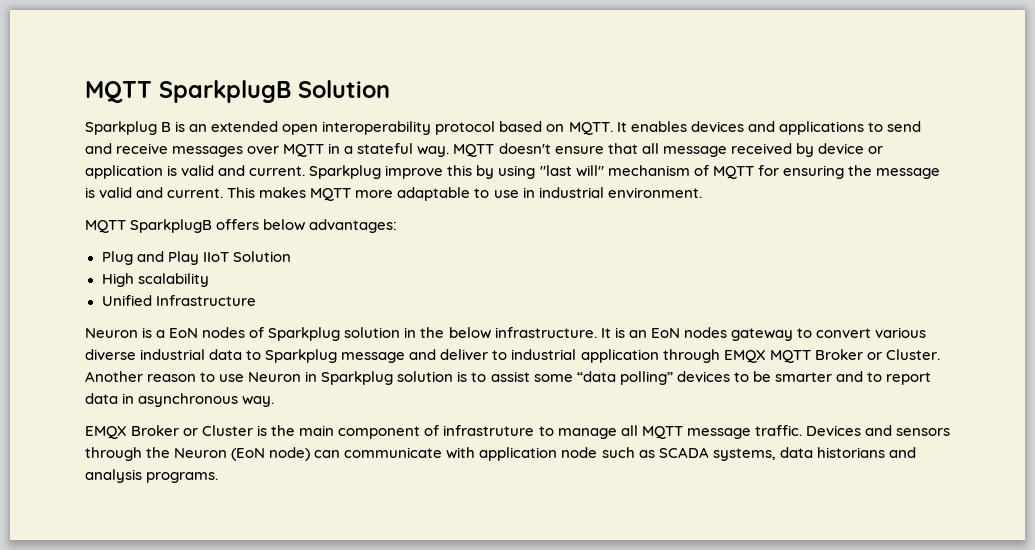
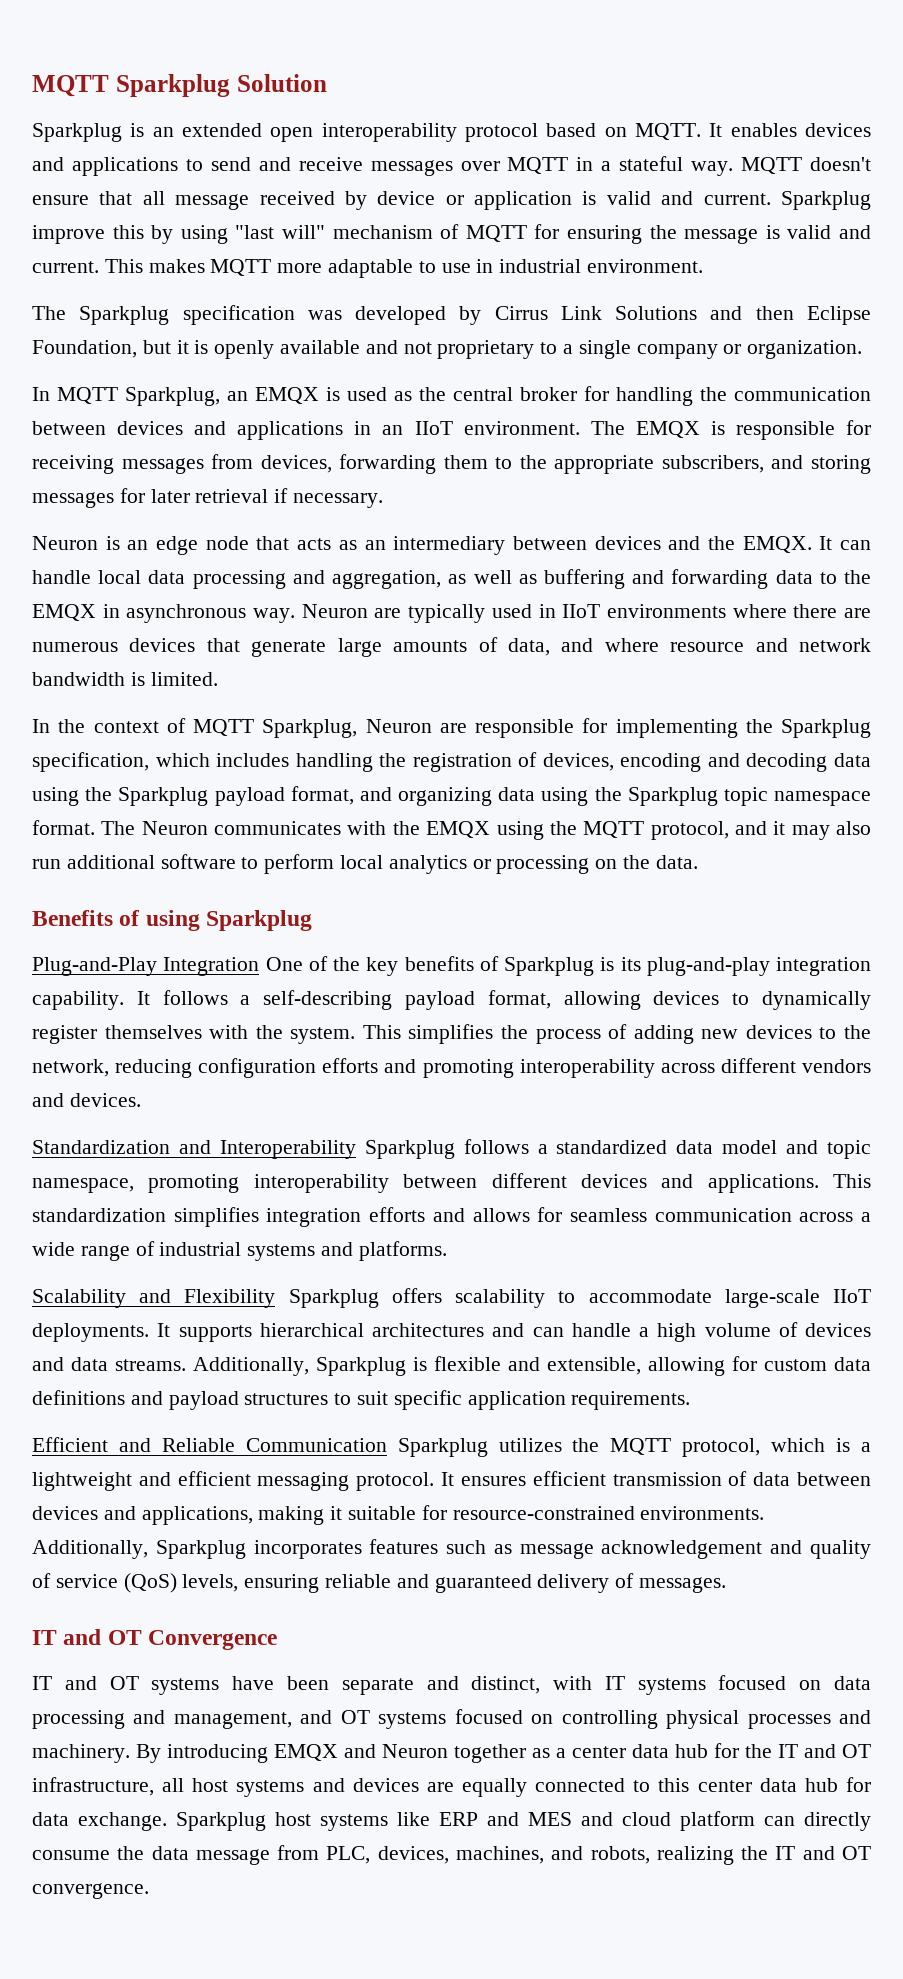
- MQTT SparkplugB Solution
+ MQTT Sparkplug Solution
- Sparkplug B is an extended open interoperability protocol based on MQTT.
+ Sparkplug is an extended open interoperability protocol based on MQTT.
- MQTT SparkplugB offers below advantages:
- Plug and Play IIoT Solution
- High scalability
- Unified Infrastructure
- Neuron is a EoN nodes of Sparkplug solution in the below infrastructure. It is an EoN nodes gateway to convert various diverse industrial data to Sparkplug message and deliver to industrial application through EMQX MQTT Broker or Cluster. Another reason to use Neuron in Sparkplug solution is to assist some “data polling” devices to be smarter and to report data in asynchronous way.
- EMQX Broker or Cluster is the main component of infrastruture to manage all MQTT message traffic. Devices and sensors through the Neuron (EoN node) can communicate with application node such as SCADA systems, data historians and analysis programs.
+ The Sparkplug specification was developed by Cirrus Link Solutions and then Eclipse Foundation, but it is openly available and not proprietary to a single company or organization.
+ In MQTT Sparkplug, an EMQX is used as the central broker for handling the communication between devices and applications in an IIoT environment. The EMQX is responsible for receiving messages from devices, forwarding them to the appropriate subscribers, and storing messages for later retrieval if necessary.
+ Neuron is an edge node that acts as an intermediary between devices and the EMQX. It can handle local data processing and aggregation, as well as buffering and forwarding data to the EMQX in asynchronous way. Neuron are typically used in IIoT environments where there are numerous devices that generate large amounts of data, and where resource and network bandwidth is limited.
+ In the context of MQTT Sparkplug, Neuron are responsible for implementing the Sparkplug specification, which includes handling the registration of devices, encoding and decoding data using the Sparkplug payload format, and organizing data using the Sparkplug topic namespace format. The Neuron communicates with the EMQX using the MQTT protocol, and it may also run additional software to perform local analytics or processing on the data.
+ Benefits of using Sparkplug
+ Plug-and-Play Integration One of the key benefits of Sparkplug is its plug-and-play integration capability. It follows a self-describing payload format, allowing devices to dynamically register themselves with the system. This simplifies the process of adding new devices to the network, reducing configuration efforts and promoting interoperability across different vendors and devices.
+ Standardization and Interoperability Sparkplug follows a standardized data model and topic namespace, promoting interoperability between different devices and applications. This standardization simplifies integration efforts and allows for seamless communication across a wide range of industrial systems and platforms.
+ Scalability and Flexibility Sparkplug offers scalability to accommodate large-scale IIoT deployments. It supports hierarchical architectures and can handle a high volume of devices and data streams. Additionally, Sparkplug is flexible and extensible, allowing for custom data definitions and payload structures to suit specific application requirements.
+ Efficient and Reliable Communication Sparkplug utilizes the MQTT protocol, which is a lightweight and efficient messaging protocol. It ensures efficient transmission of data between devices and applications, making it suitable for resource-constrained environments. Additionally, Sparkplug incorporates features such as message acknowledgement and quality of service (QoS) levels, ensuring reliable and guaranteed delivery of messages.
+ IT and OT Convergence
+ IT and OT systems have been separate and distinct, with IT systems focused on data processing and management, and OT systems focused on controlling physical processes and machinery. By introducing EMQX and Neuron together as a center data hub for the IT and OT infrastructure, all host systems and devices are equally connected to this center data hub for data exchange. Sparkplug host systems like ERP and MES and cloud platform can directly consume the data message from PLC, devices, machines, and robots, realizing the IT and OT convergence.

